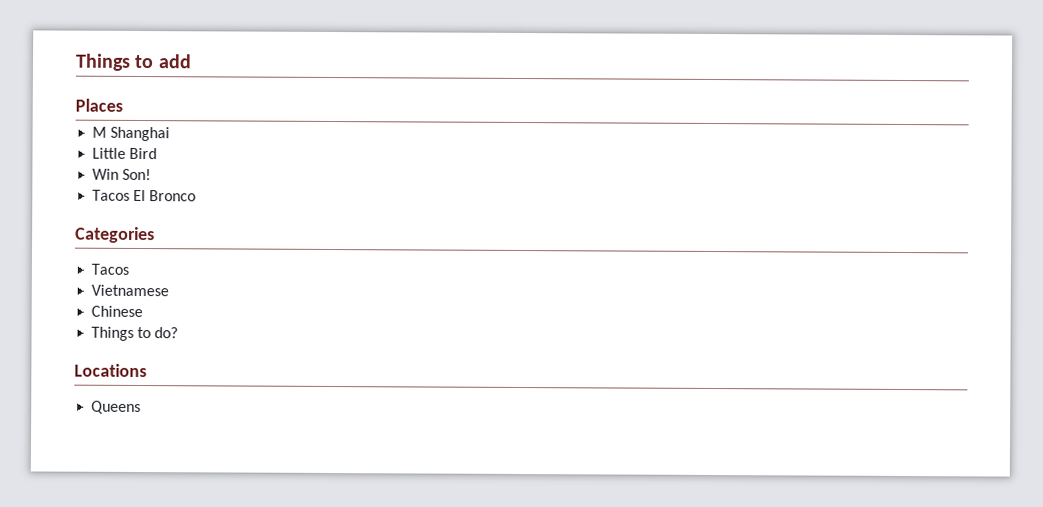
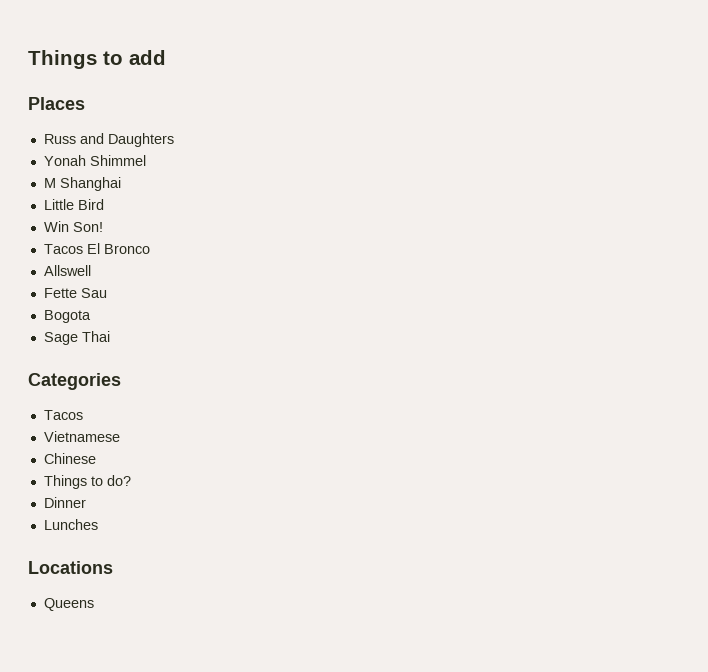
+ Russ and Daughters
+ Yonah Shimmel
+ Allswell
+ Fette Sau
+ Bogota
+ Sage Thai
+ Dinner
+ Lunches

